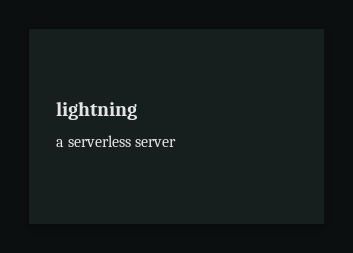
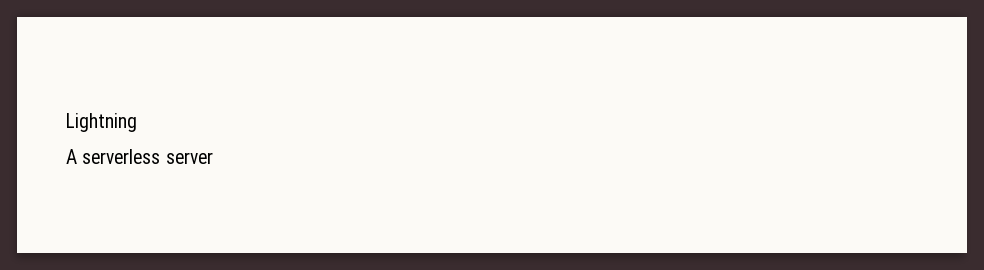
- lightning
- a serverless server
+ Lightning
+ A serverless server

